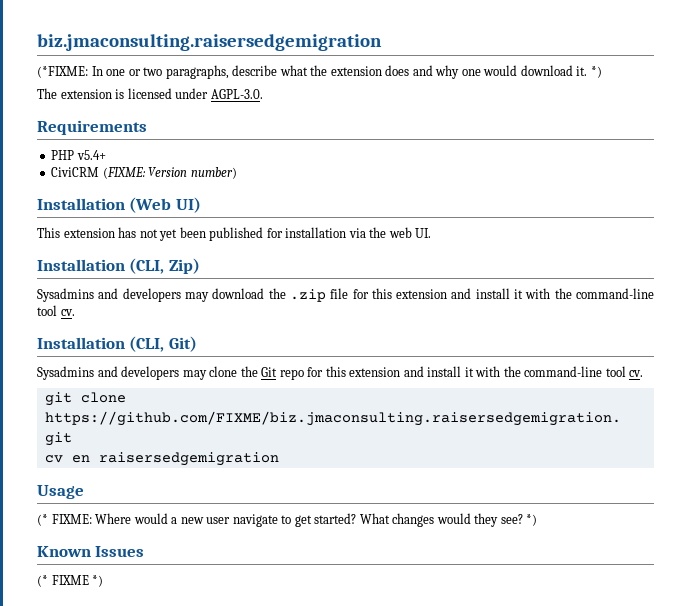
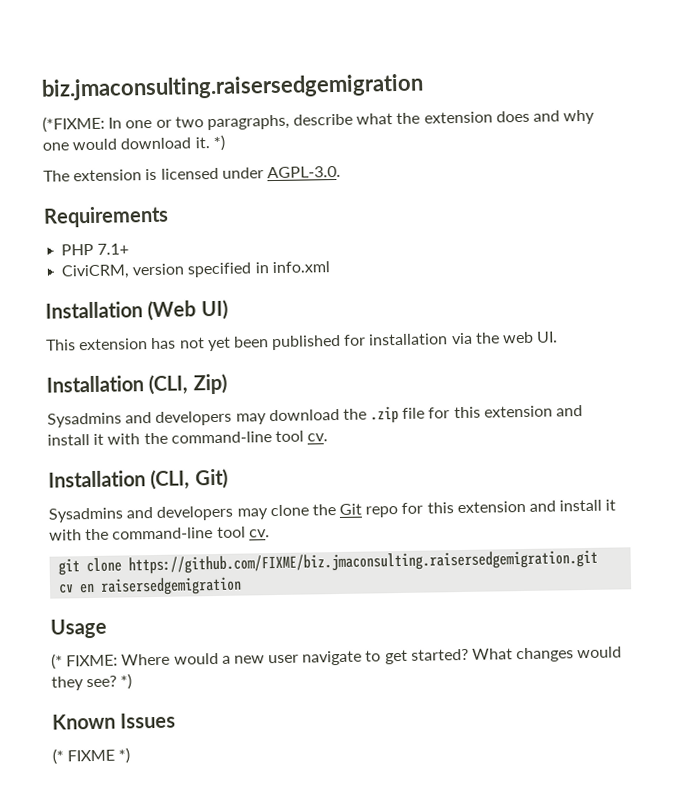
- PHP v5.4+
- CiviCRM (FIXME: Version number)
+ PHP 7.1+
+ CiviCRM, version specified in info.xml

